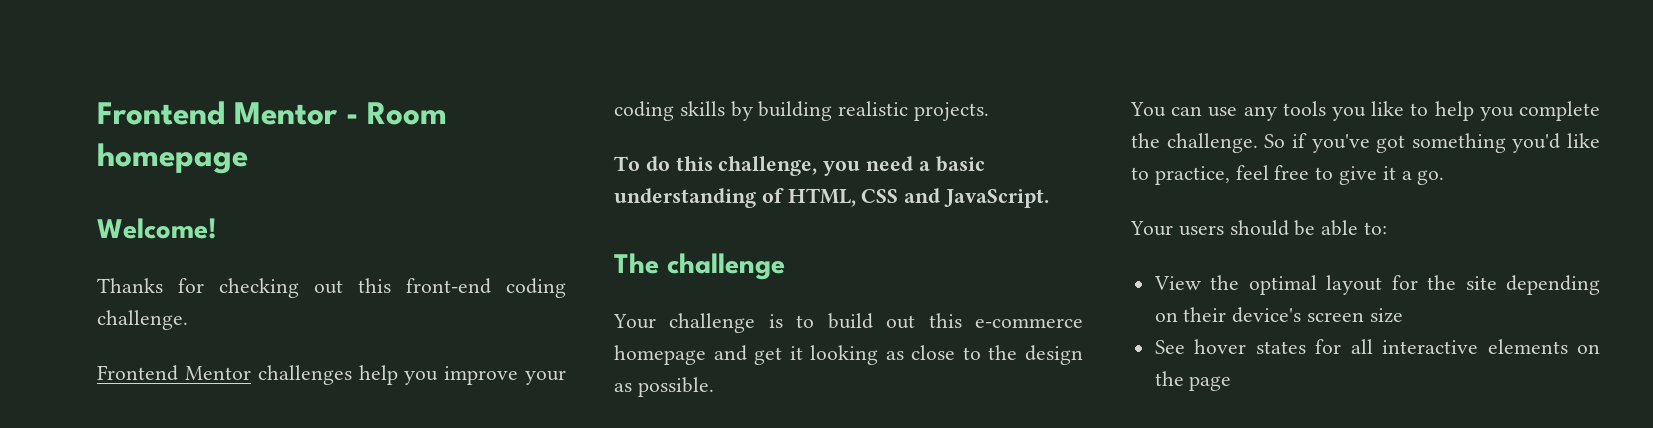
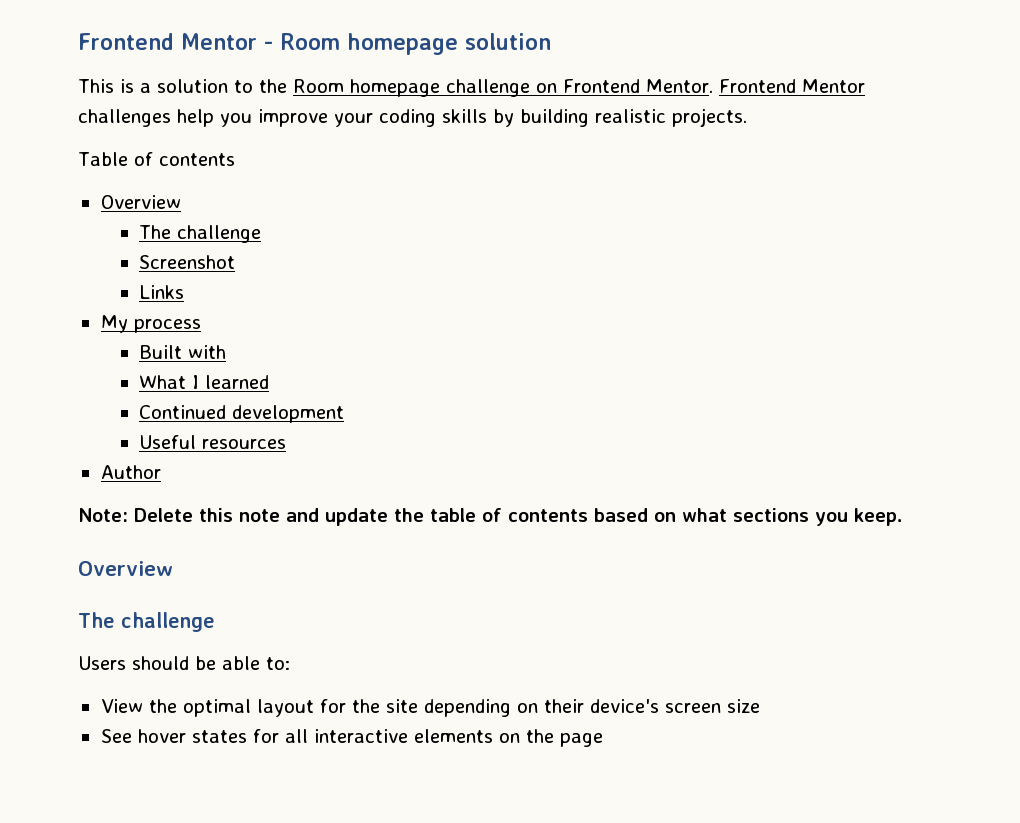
- Frontend Mentor - Room homepage
- Welcome!
- Thanks for checking out this front-end coding challenge.
- Frontend Mentor challenges help you improve your coding skills by building realistic projects.
+ Frontend Mentor - Room homepage solution
+ This is a solution to the Room homepage challenge on Frontend Mentor. Frontend Mentor challenges help you improve your coding skills by building realistic projects.
- To do this challenge, you need a basic understanding of HTML, CSS and JavaScript.
+ Table of contents
+ Overview
  The challenge
- Your challenge is to build out this e-commerce homepage and get it looking as close to the design as possible.
- You can use any tools you like to help you complete the challenge. So if you've got something you'd like to practice, feel free to give it a go.
- Your users should be able to:
+ Screenshot
+ Links
+ My process
+ Built with
+ What I learned
+ Continued development
+ Useful resources
+ Author
+ Note: Delete this note and update the table of contents based on what sections you keep.
+ Overview
+ The challenge
+ Users should be able to:

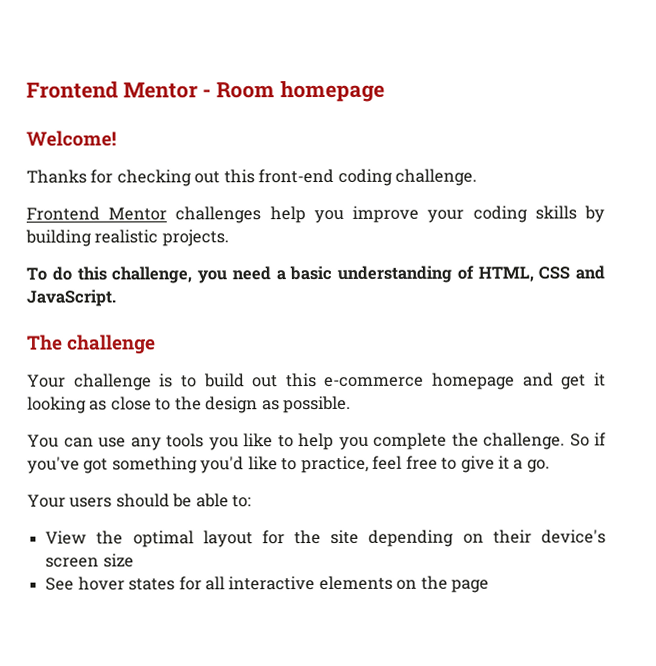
- Frontend Mentor - Room homepage solution
- This is a solution to the Room homepage challenge on Frontend Mentor. Frontend Mentor challenges help you improve your coding skills by building realistic projects.
+ Frontend Mentor - Room homepage
+ Welcome!
+ Thanks for checking out this front-end coding challenge.
+ Frontend Mentor challenges help you improve your coding skills by building realistic projects.
- Table of contents
- Overview
+ To do this challenge, you need a basic understanding of HTML, CSS and JavaScript.
  The challenge
- Screenshot
- Links
- My process
- Built with
- What I learned
- Continued development
- Useful resources
- Author
- Note: Delete this note and update the table of contents based on what sections you keep.
- Overview
- The challenge
- Users should be able to:
+ Your challenge is to build out this e-commerce homepage and get it looking as close to the design as possible.
+ You can use any tools you like to help you complete the challenge. So if you've got something you'd like to practice, feel free to give it a go.
+ Your users should be able to:

